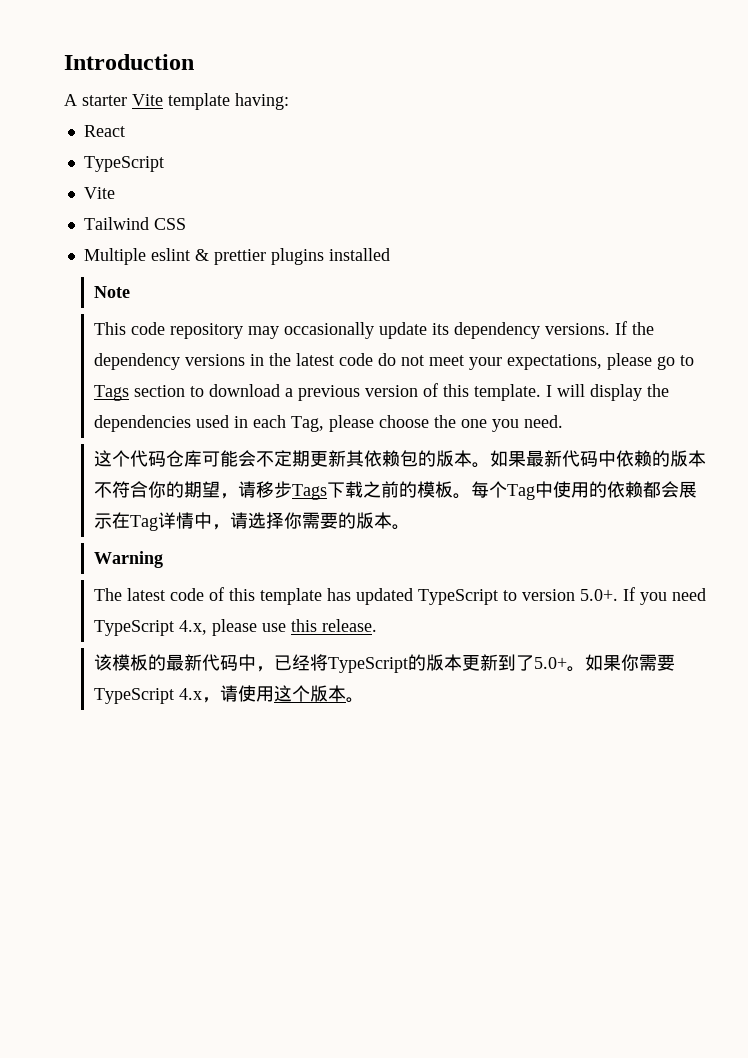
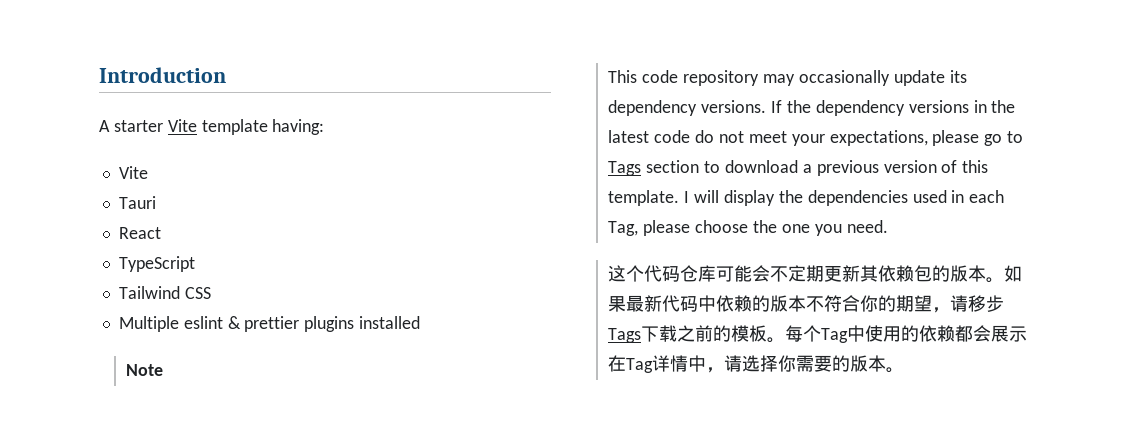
  A starter Vite template having:
+ Vite
+ Tauri
  React
  TypeScript
- Vite
- Warning
- The latest code of this template has updated TypeScript to version 5.0+. If you need TypeScript 4.x, please use this release.
- 该模板的最新代码中，已经将TypeScript的版本更新到了5.0+。如果你需要TypeScript 4.x，请使用这个版本。

